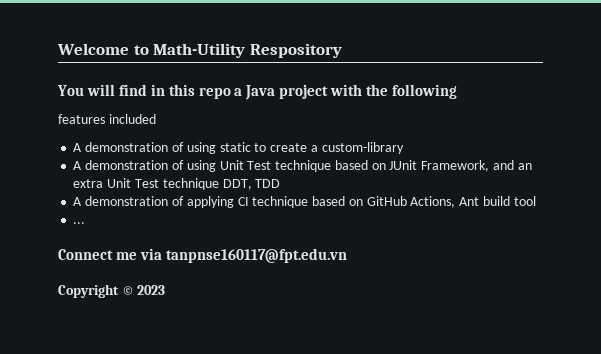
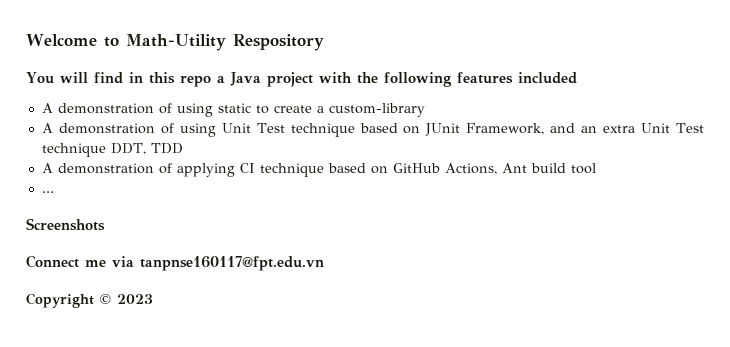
- You will find in this repo a Java project with the following
- features included
+ You will find in this repo a Java project with the following features included
+ Screenshots

